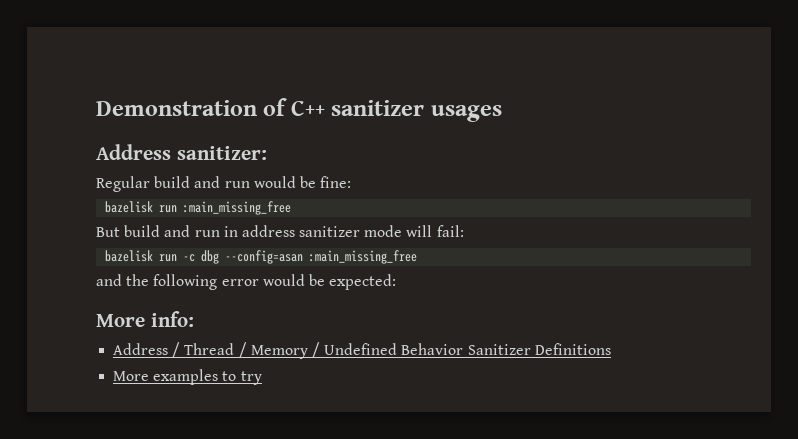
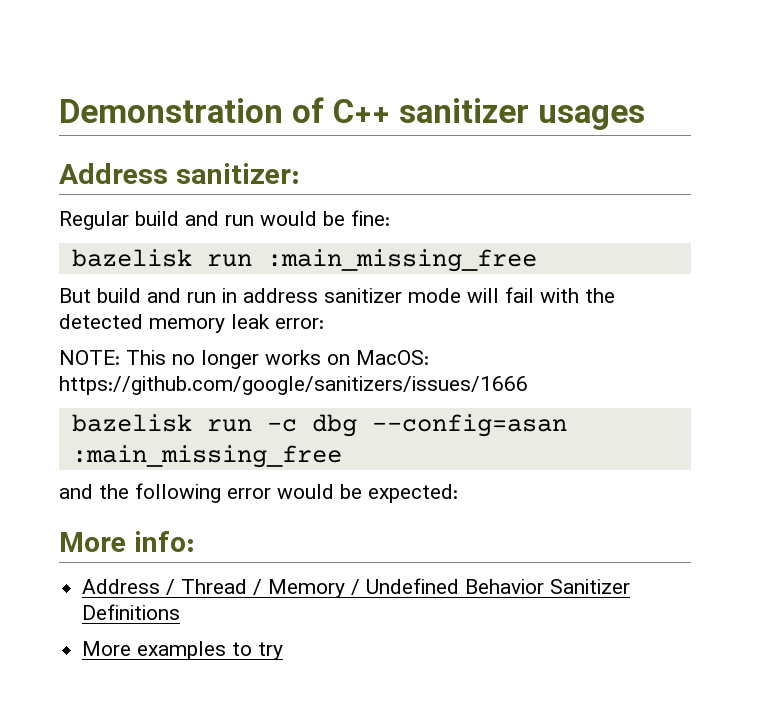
- But build and run in address sanitizer mode will fail:
+ But build and run in address sanitizer mode will fail with the detected memory leak error:
+ NOTE: This no longer works on MacOS: https://github.com/google/sanitizers/issues/1666

